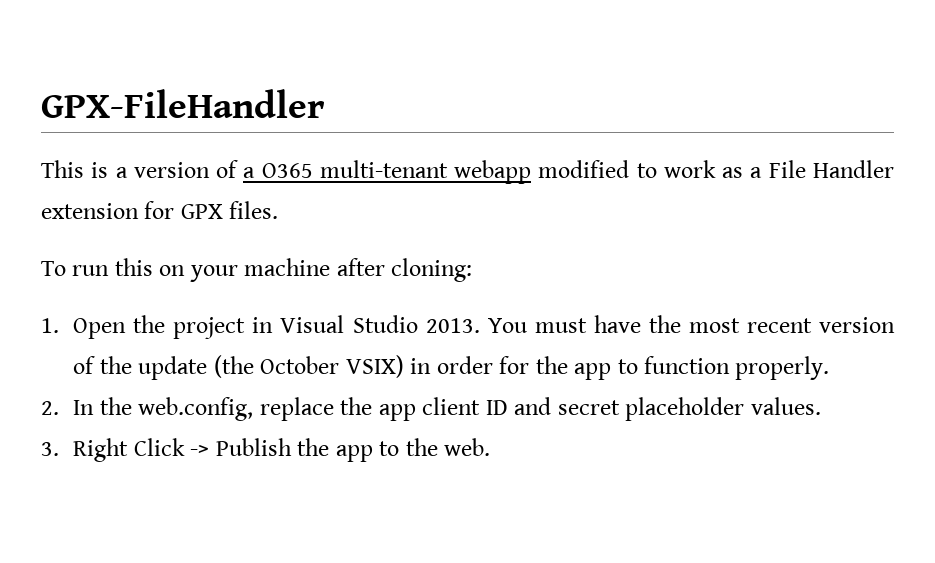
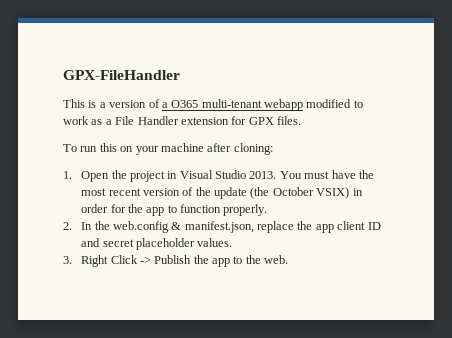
- 2. In the web.config, replace the app client ID and secret placeholder values.
+ 2. In the web.config & manifest.json, replace the app client ID and secret placeholder values.

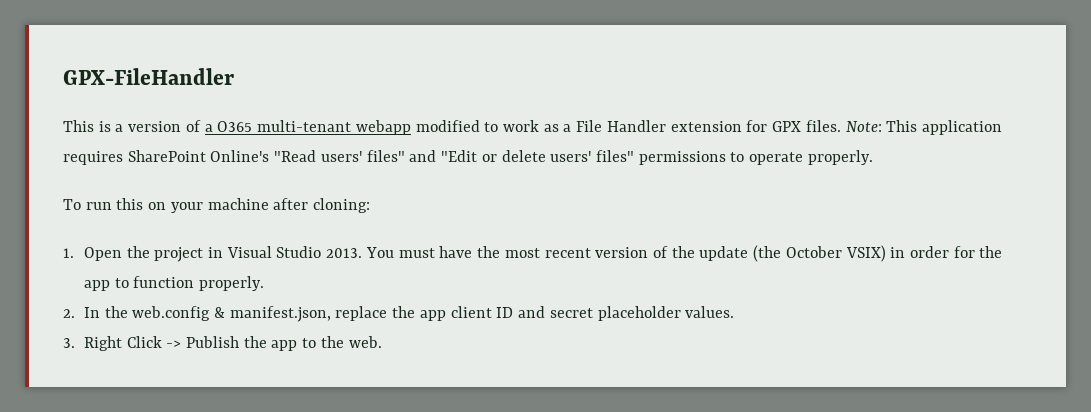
+ Note: This application requires SharePoint Online's "Read users' files" and "Edit or delete users' files" permissions to operate properly.

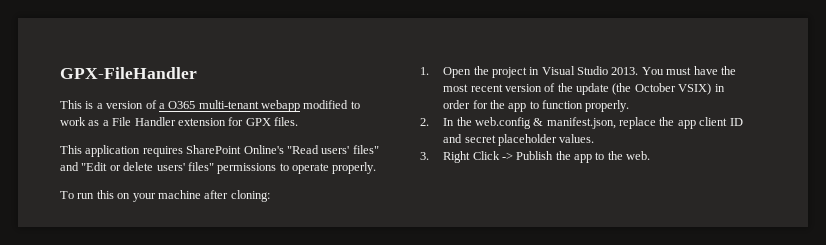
- This is a version of a O365 multi-tenant webapp modified to work as a File Handler extension for GPX files. Note: This application requires SharePoint Online's "Read users' files" and "Edit or delete users' files" permissions to operate properly.
+ This is a version of a O365 multi-tenant webapp modified to work as a File Handler extension for GPX files.
+ This application requires SharePoint Online's "Read users' files" and "Edit or delete users' files" permissions to operate properly.

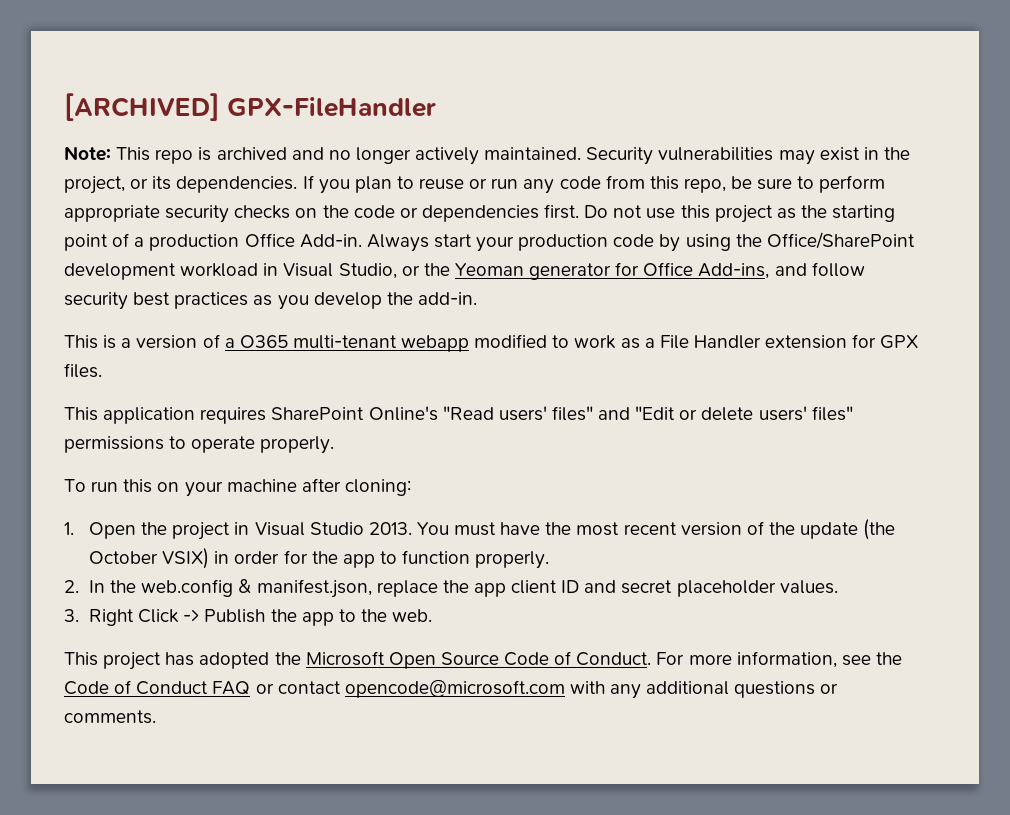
- GPX-FileHandler
+ [ARCHIVED] GPX-FileHandler
+ Note: This repo is archived and no longer actively maintained. Security vulnerabilities may exist in the project, or its dependencies. If you plan to reuse or run any code from this repo, be sure to perform appropriate security checks on the code or dependencies first. Do not use this project as the starting point of a production Office Add-in. Always start your production code by using the Office/SharePoint development workload in Visual Studio, or the Yeoman generator for Office Add-ins, and follow security best practices as you develop the add-in.
+ This project has adopted the Microsoft Open Source Code of Conduct. For more information, see the Code of Conduct FAQ or contact opencode@microsoft.com with any additional questions or comments.

